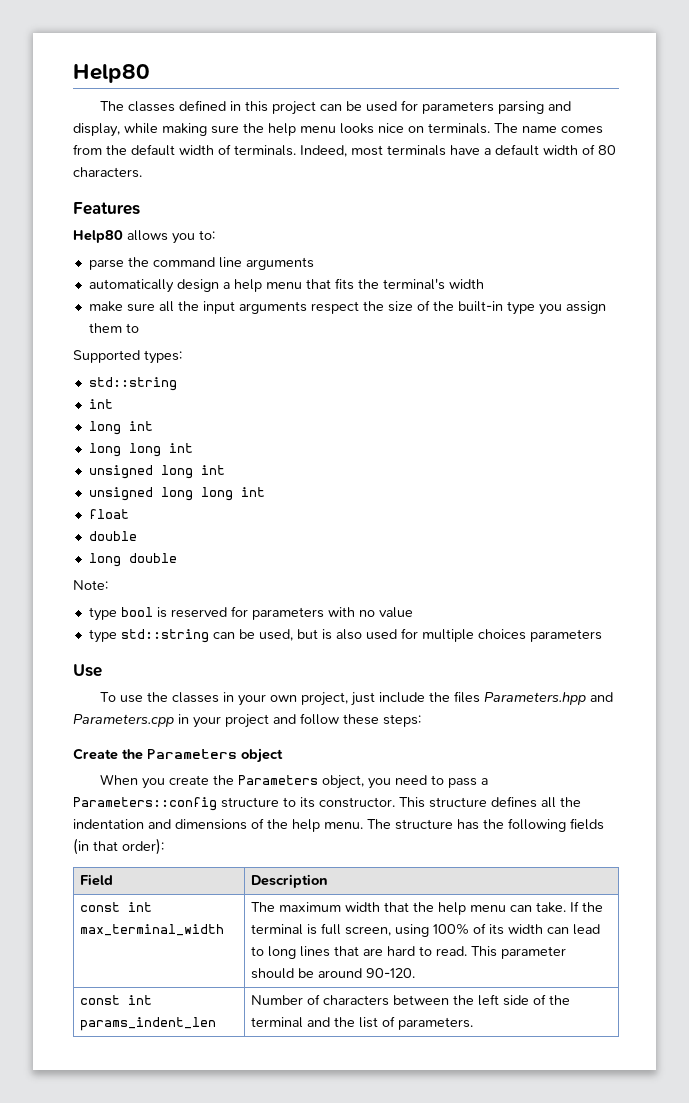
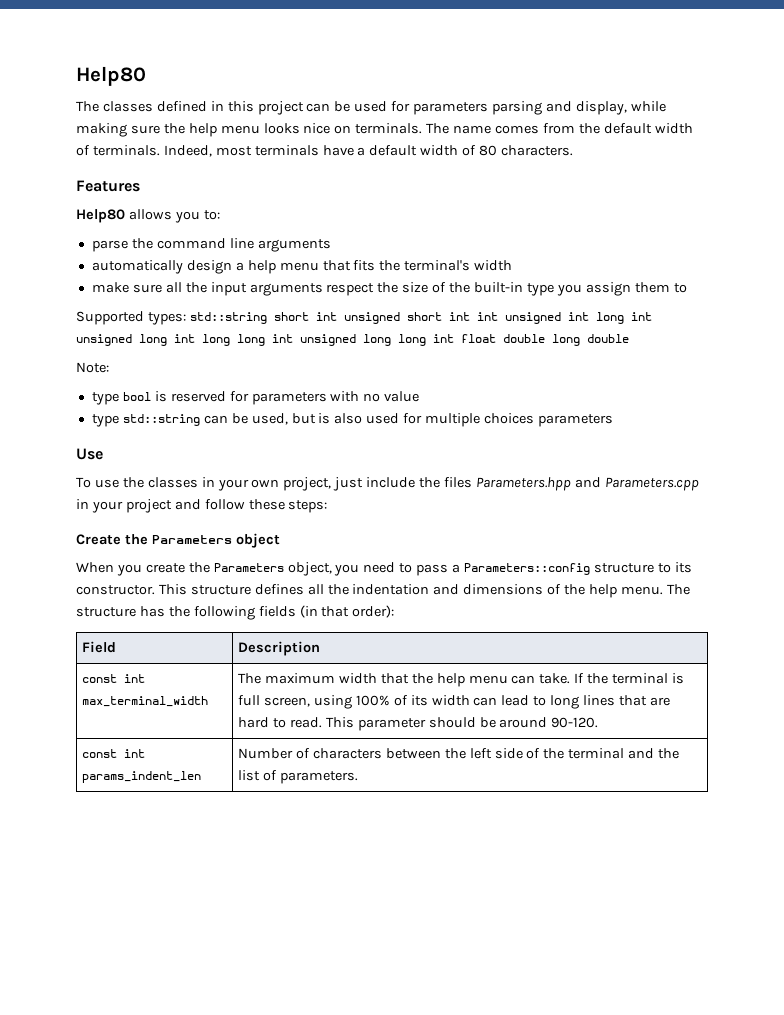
- Supported types:
- std::string
- int
- long int
- long long int
- unsigned long int
- unsigned long long int
- float
- double
- long double
+ Supported types: std::string short int unsigned short int int unsigned int long int unsigned long int long long int unsigned long long int float double long double

